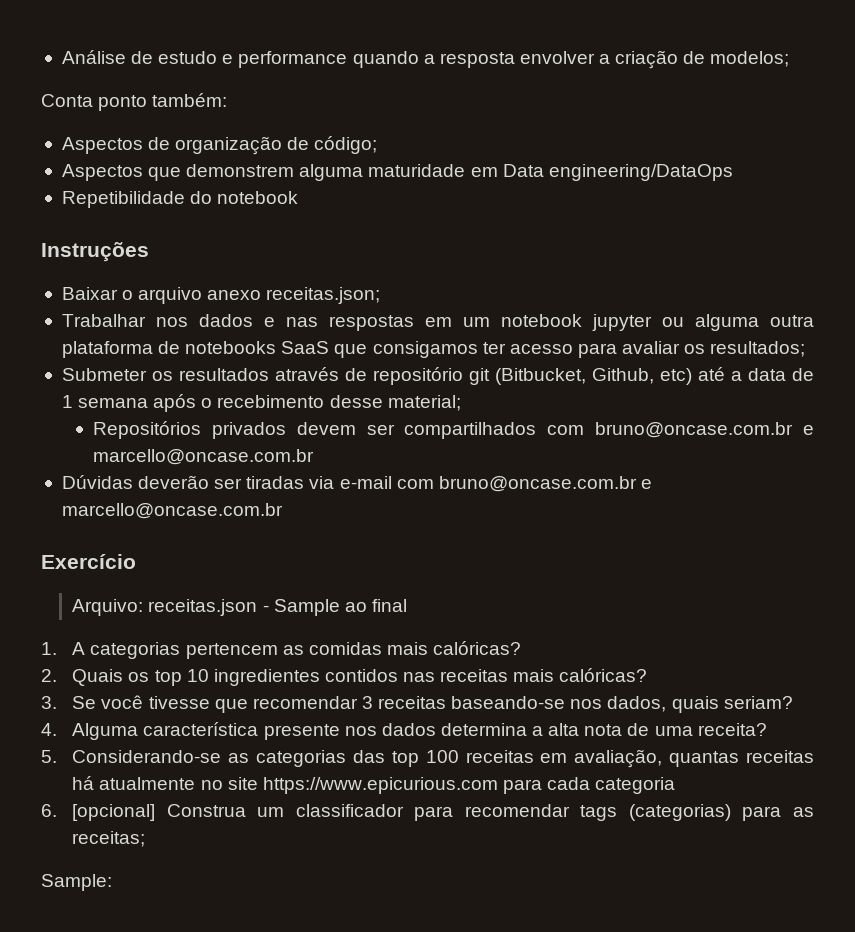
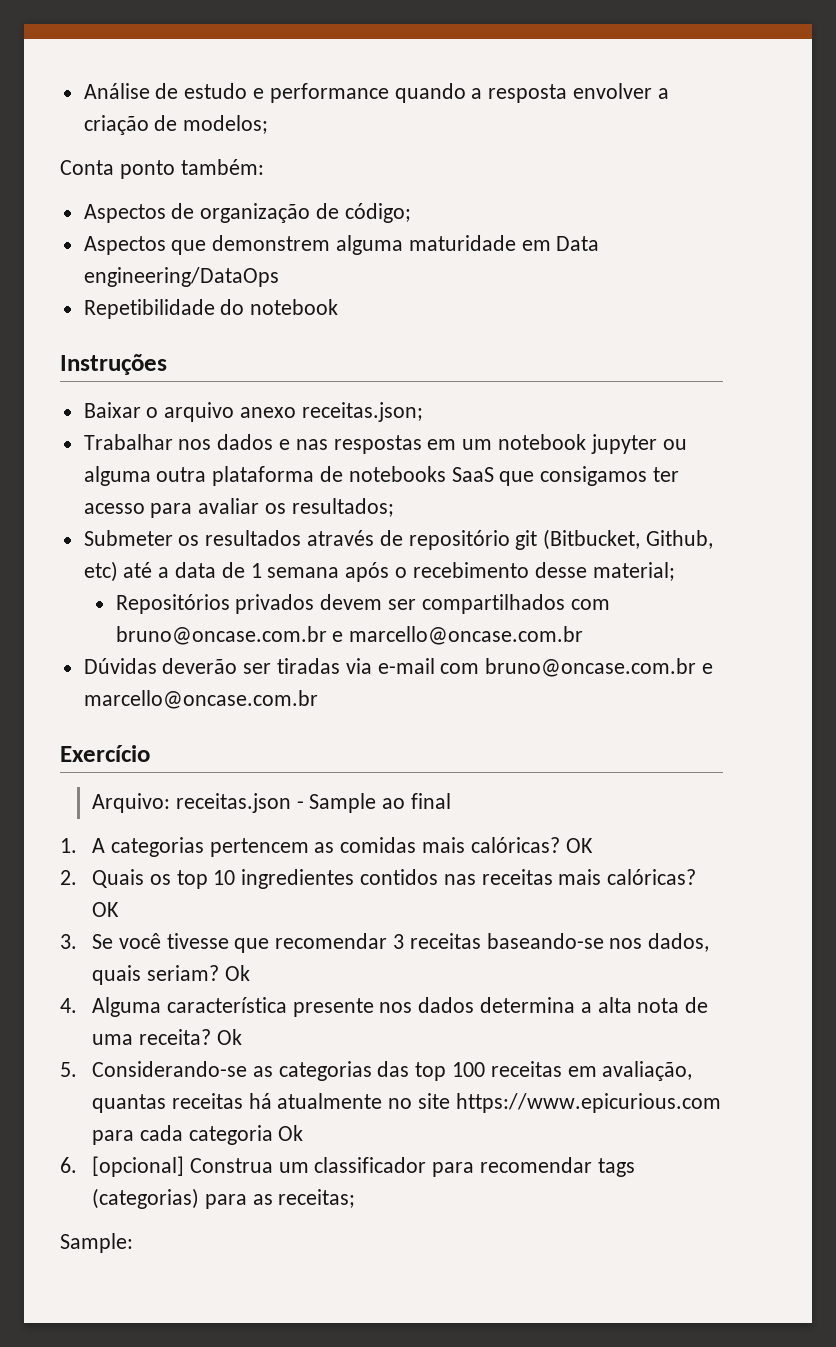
- 1. A categorias pertencem as comidas mais calóricas?
+ 1. A categorias pertencem as comidas mais calóricas? OK
- 2. Quais os top 10 ingredientes contidos nas receitas mais calóricas?
+ 2. Quais os top 10 ingredientes contidos nas receitas mais calóricas? OK
- 3. Se você tivesse que recomendar 3 receitas baseando-se nos dados, quais seriam?
+ 3. Se você tivesse que recomendar 3 receitas baseando-se nos dados, quais seriam? Ok
- 4. Alguma característica presente nos dados determina a alta nota de uma receita?
+ 4. Alguma característica presente nos dados determina a alta nota de uma receita? Ok
- 5. Considerando-se as categorias das top 100 receitas em avaliação, quantas receitas há atualmente no site https://www.epicurious.com para cada categoria
+ 5. Considerando-se as categorias das top 100 receitas em avaliação, quantas receitas há atualmente no site https://www.epicurious.com para cada categoria Ok

